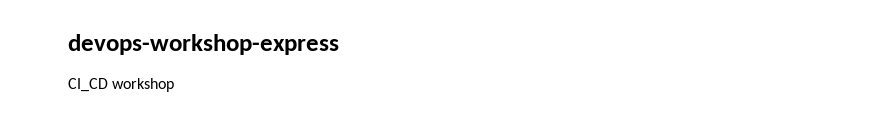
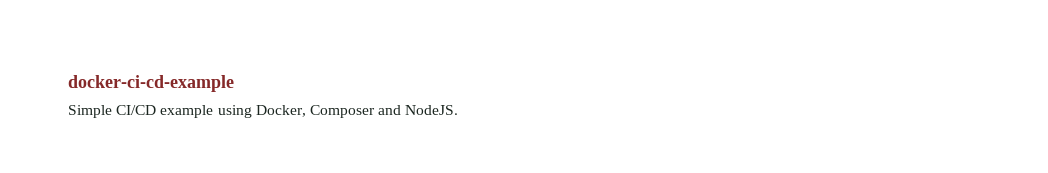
- devops-workshop-express
- CI_CD workshop
+ docker-ci-cd-example
+ Simple CI/CD example using Docker, Composer and NodeJS.

